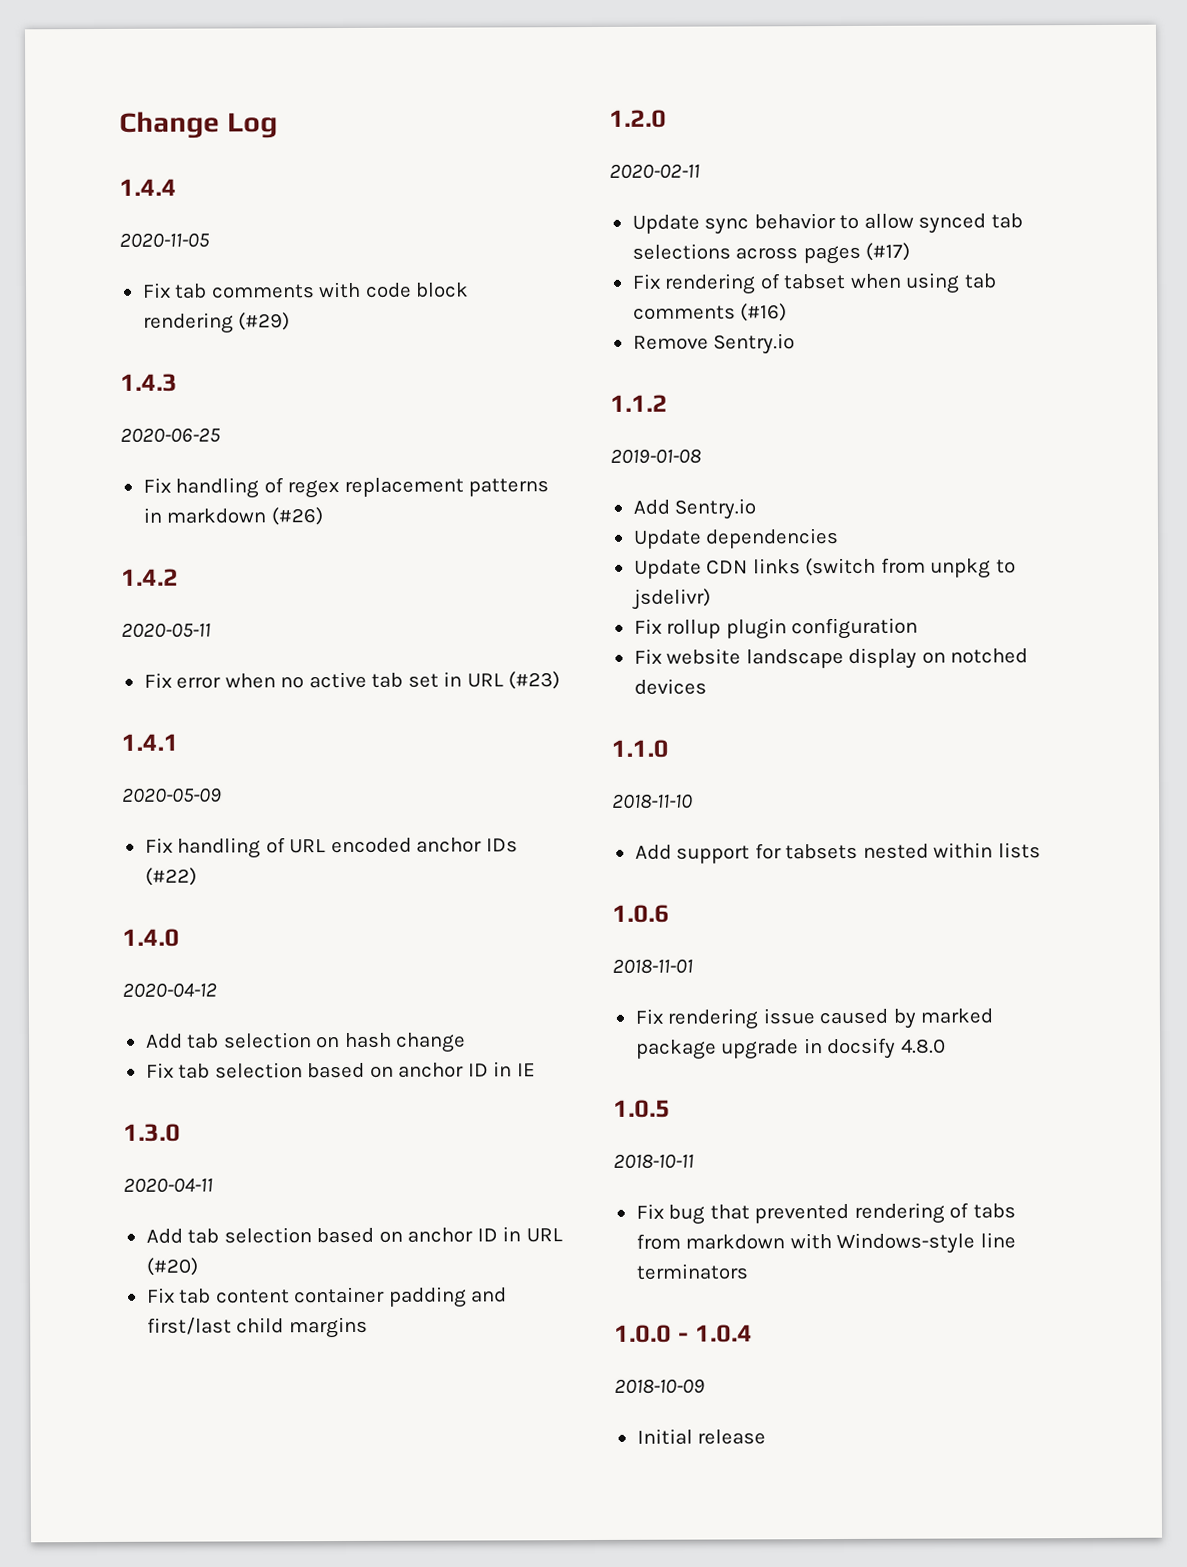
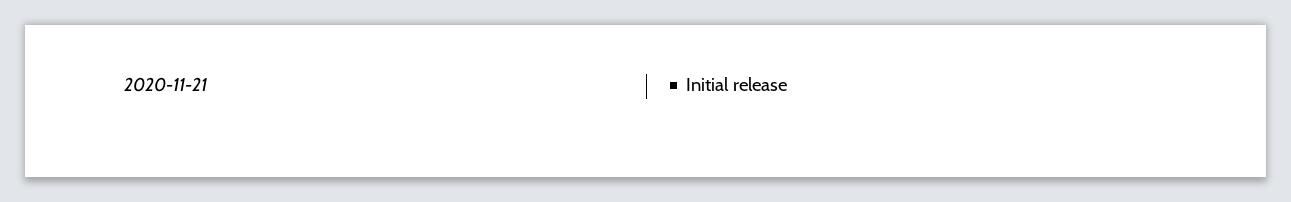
- Change Log
- 1.4.4
- 2020-11-05
- Fix tab comments with code block rendering (#29)
- 1.4.3
- 2020-06-25
- Fix handling of regex replacement patterns in markdown (#26)
- 1.4.2
- 2020-05-11
- Fix error when no active tab set in URL (#23)
- 1.4.1
- 2020-05-09
- Fix handling of URL encoded anchor IDs (#22)
- 1.4.0
- 2020-04-12
- Add tab selection on hash change
- Fix tab selection based on anchor ID in IE
- 1.3.0
- 2020-04-11
- Add tab selection based on anchor ID in URL (#20)
- Fix tab content container padding and first/last child margins
- 1.2.0
- 2020-02-11
- Update sync behavior to allow synced tab selections across pages (#17)
- Fix rendering of tabset when using tab comments (#16)
- Remove Sentry.io
- 1.1.2
- 2019-01-08
- Add Sentry.io
- Update dependencies
- Update CDN links (switch from unpkg to jsdelivr)
- Fix rollup plugin configuration
- Fix website landscape display on notched devices
- 1.1.0
- 2018-11-10
- Add support for tabsets nested within lists
- 1.0.6
- 2018-11-01
- Fix rendering issue caused by marked package upgrade in docsify 4.8.0
- 1.0.5
- 2018-10-11
- Fix bug that prevented rendering of tabs from markdown with Windows-style line terminators
- 1.0.0 - 1.0.4
- 2018-10-09
+ 2020-11-21

